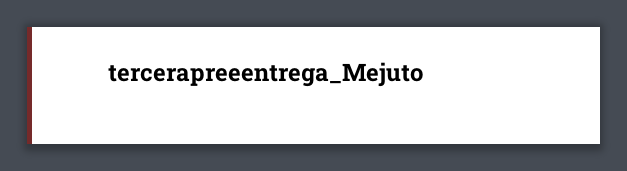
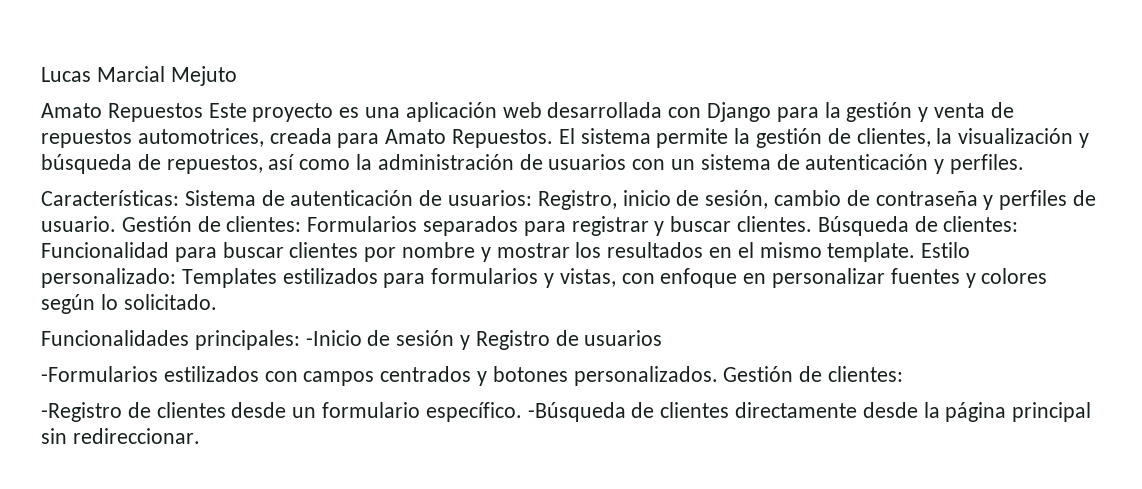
- tercerapreeentrega_Mejuto
+ Lucas Marcial Mejuto
+ Amato Repuestos Este proyecto es una aplicación web desarrollada con Django para la gestión y venta de repuestos automotrices, creada para Amato Repuestos. El sistema permite la gestión de clientes, la visualización y búsqueda de repuestos, así como la administración de usuarios con un sistema de autenticación y perfiles.
+ Características: Sistema de autenticación de usuarios: Registro, inicio de sesión, cambio de contraseña y perfiles de usuario. Gestión de clientes: Formularios separados para registrar y buscar clientes. Búsqueda de clientes: Funcionalidad para buscar clientes por nombre y mostrar los resultados en el mismo template. Estilo personalizado: Templates estilizados para formularios y vistas, con enfoque en personalizar fuentes y colores según lo solicitado.
+ Funcionalidades principales: -Inicio de sesión y Registro de usuarios
+ -Formularios estilizados con campos centrados y botones personalizados. Gestión de clientes:
+ -Registro de clientes desde un formulario específico. -Búsqueda de clientes directamente desde la página principal sin redireccionar.

